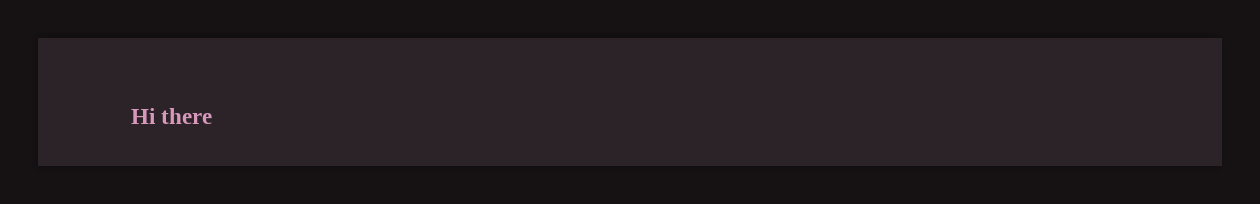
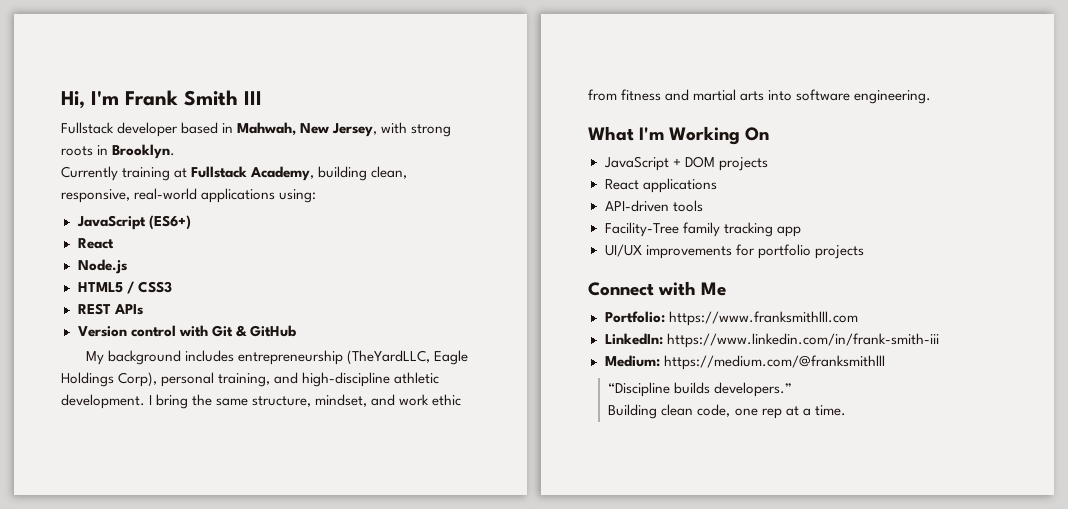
- Hi there
+ Hi, I'm Frank Smith III
+ Fullstack developer based in Mahwah, New Jersey, with strong roots in Brooklyn.
+ Currently training at Fullstack Academy, building clean, responsive, real-world applications using:
+ JavaScript (ES6+)
+ React
+ Node.js
+ HTML5 / CSS3
+ REST APIs
+ Version control with Git & GitHub
+ My background includes entrepreneurship (TheYardLLC, Eagle Holdings Corp), personal training, and high-discipline athletic development. I bring the same structure, mindset, and work ethic from fitness and martial arts into software engineering.
+ What I'm Working On
+ JavaScript + DOM projects
+ React applications
+ API-driven tools
+ Facility-Tree family tracking app
+ UI/UX improvements for portfolio projects
+ Connect with Me
+ Portfolio: https://www.franksmithlll.com
+ LinkedIn: https://www.linkedin.com/in/frank-smith-iii
+ Medium: https://medium.com/@franksmithlll
+ “Discipline builds developers.”
+ Building clean code, one rep at a time.

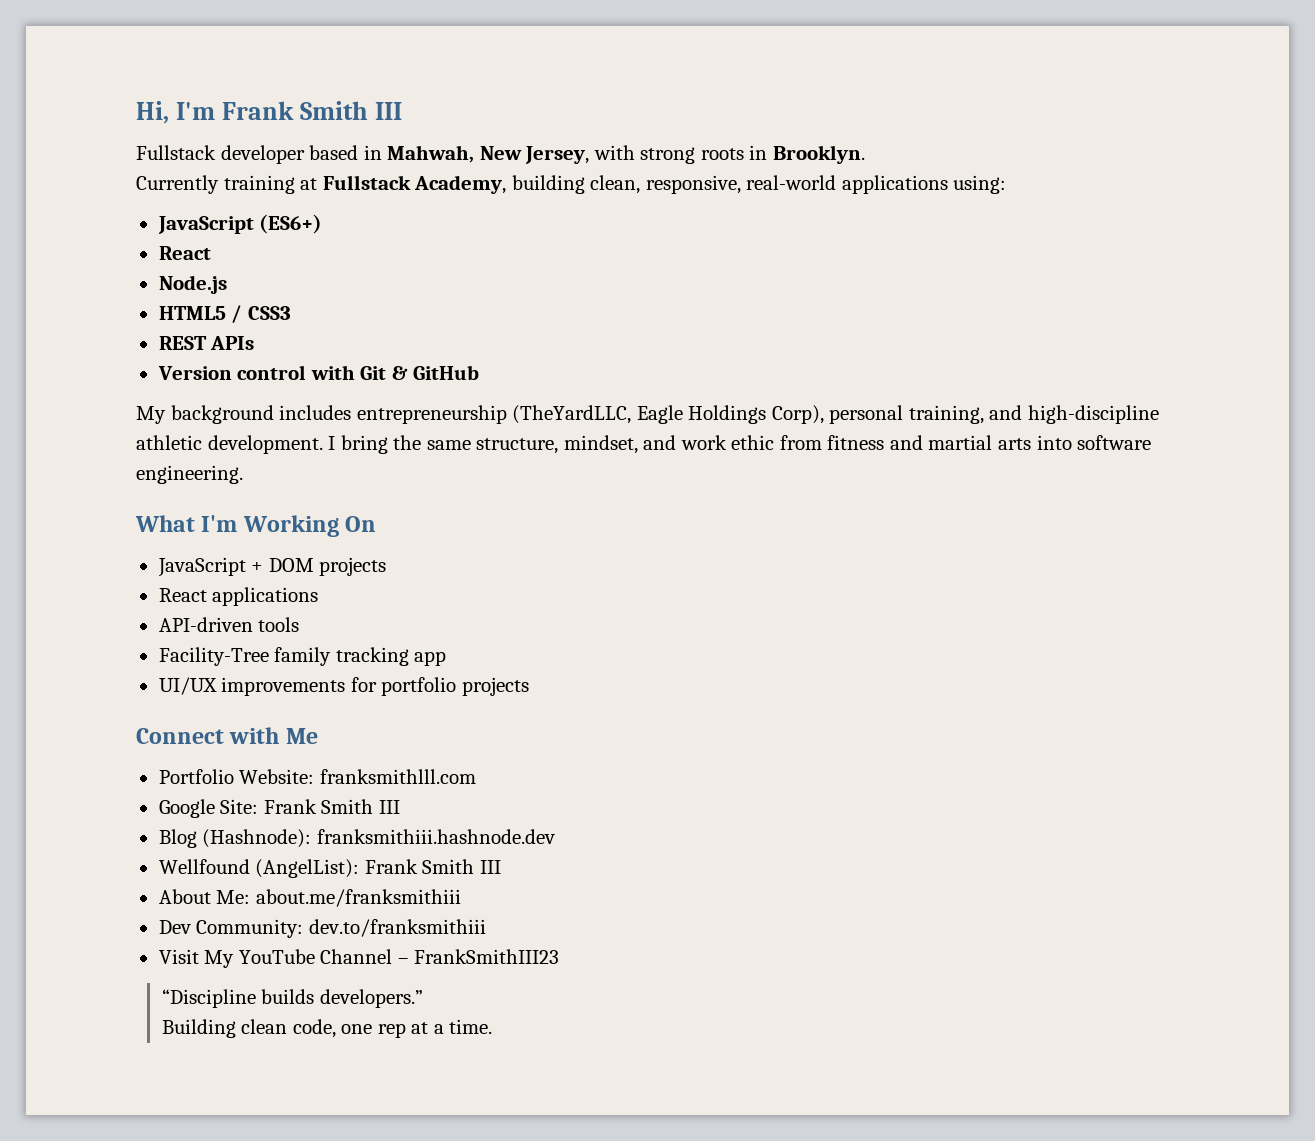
- Portfolio: https://www.franksmithlll.com
- LinkedIn: https://www.linkedin.com/in/frank-smith-iii
- Medium: https://medium.com/@franksmithlll
+ Portfolio Website: franksmithlll.com
+ Google Site: Frank Smith III
+ Blog (Hashnode): franksmithiii.hashnode.dev
+ Wellfound (AngelList): Frank Smith III
+ About Me: about.me/franksmithiii
+ Dev Community: dev.to/franksmithiii
+ Visit My YouTube Channel – FrankSmithIII23

